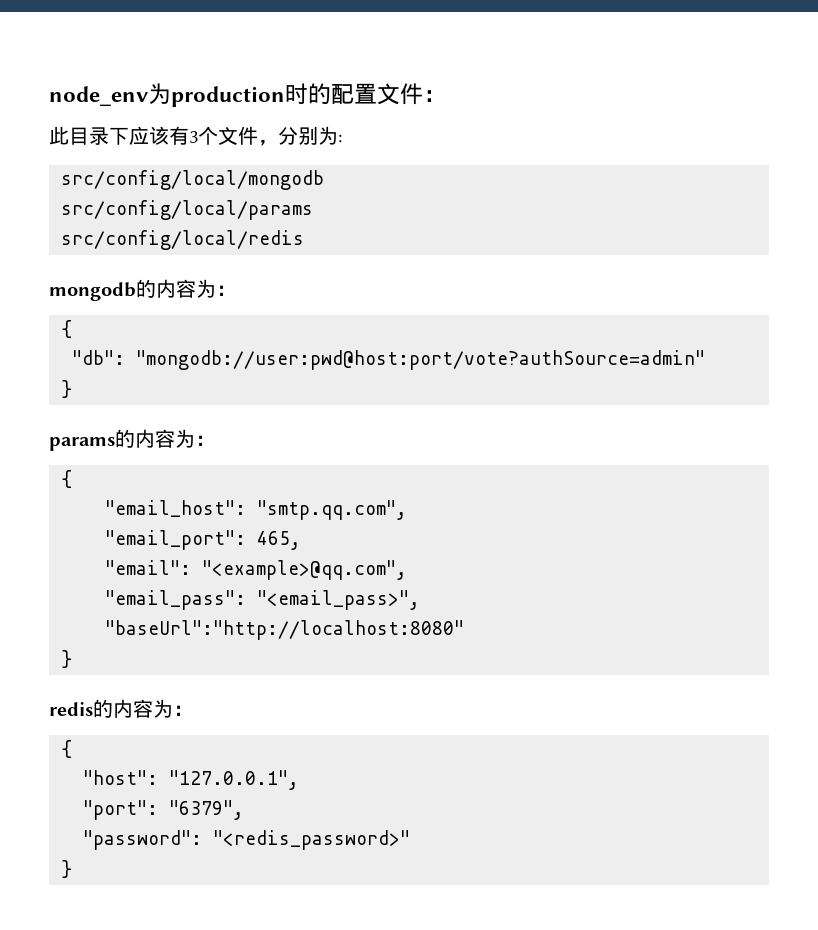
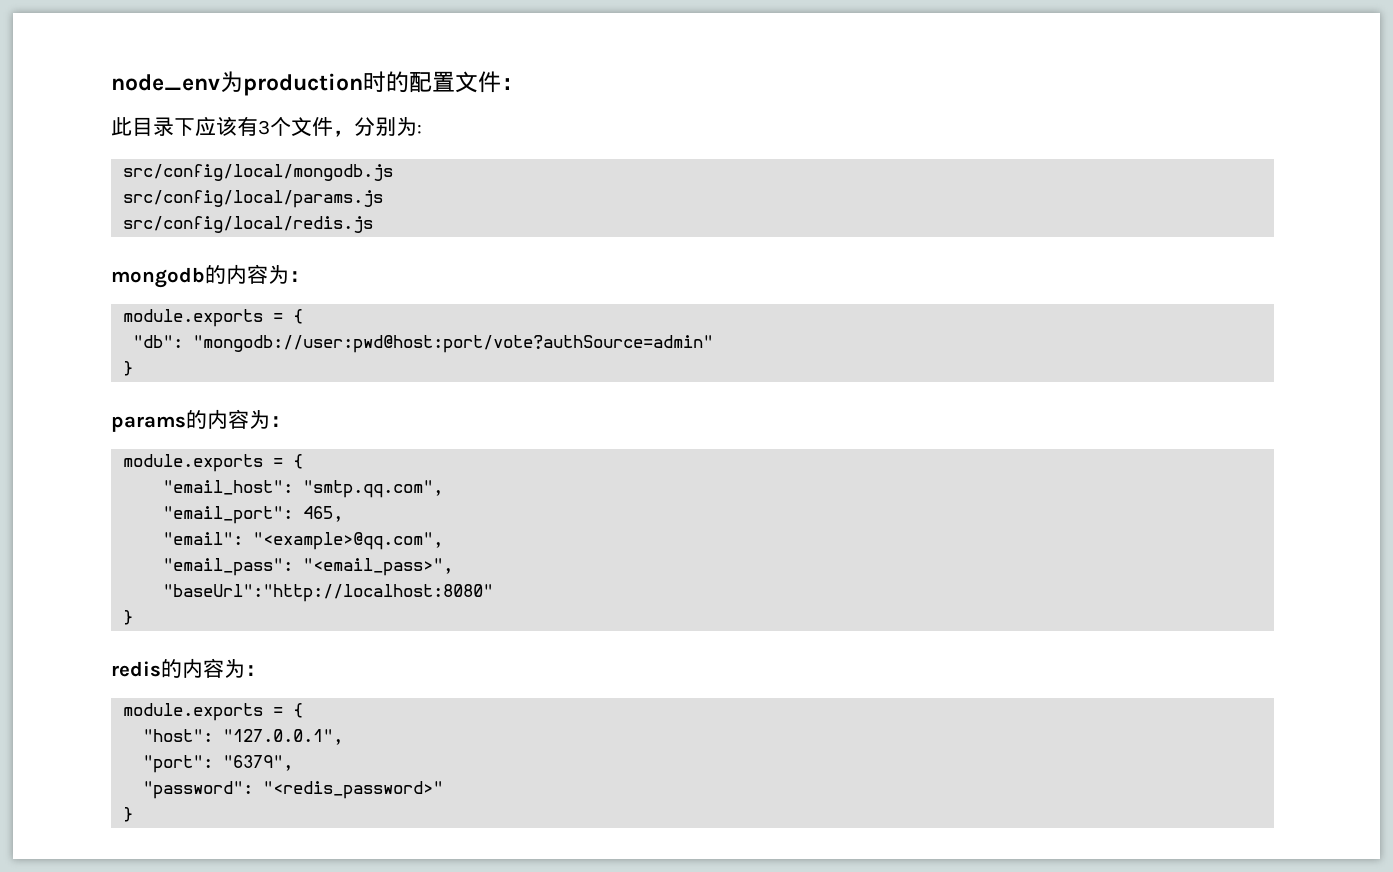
- src/config/local/mongodb
- src/config/local/params
- src/config/local/redis
+ src/config/local/mongodb.js
+ src/config/local/params.js
+ src/config/local/redis.js
  mongodb的内容为：
- {
+ module.exports = {
  params的内容为：
- {
+ module.exports = {
  redis的内容为：
- {
+ module.exports = {

